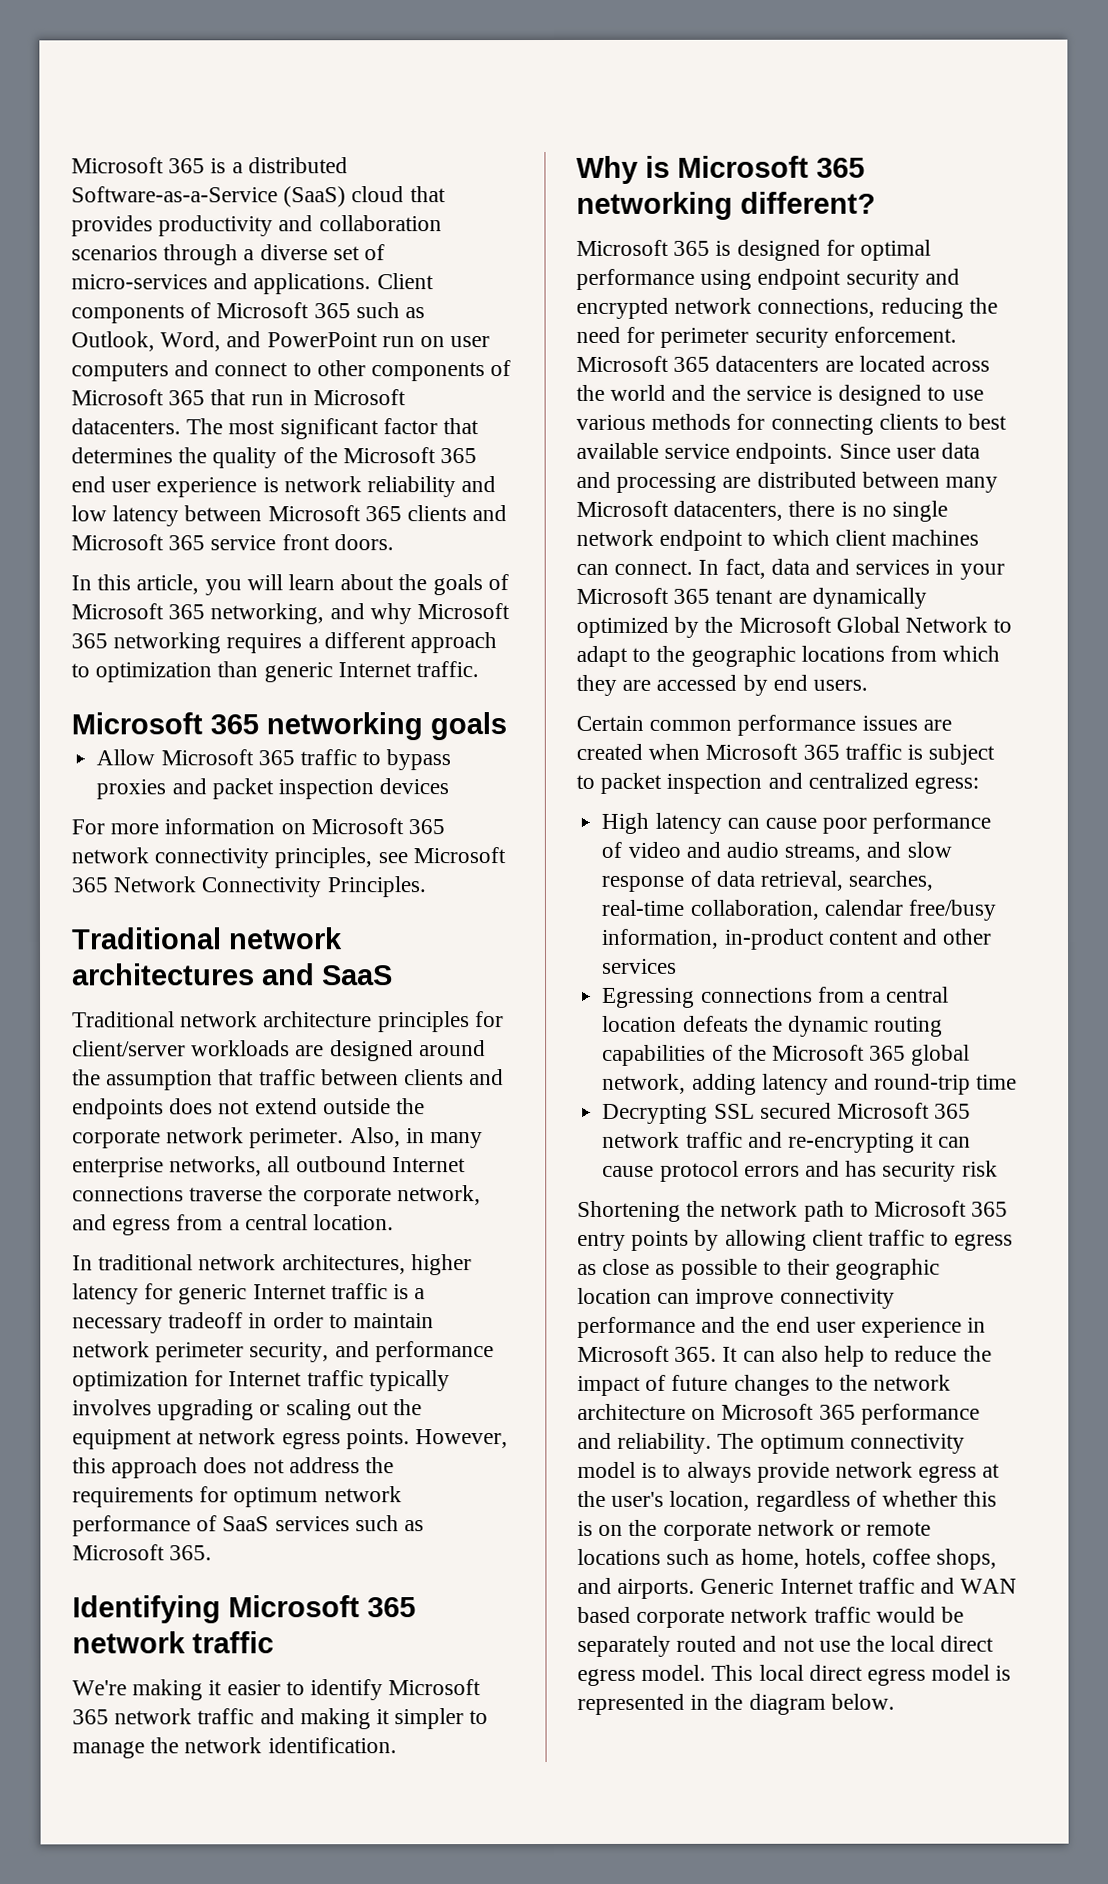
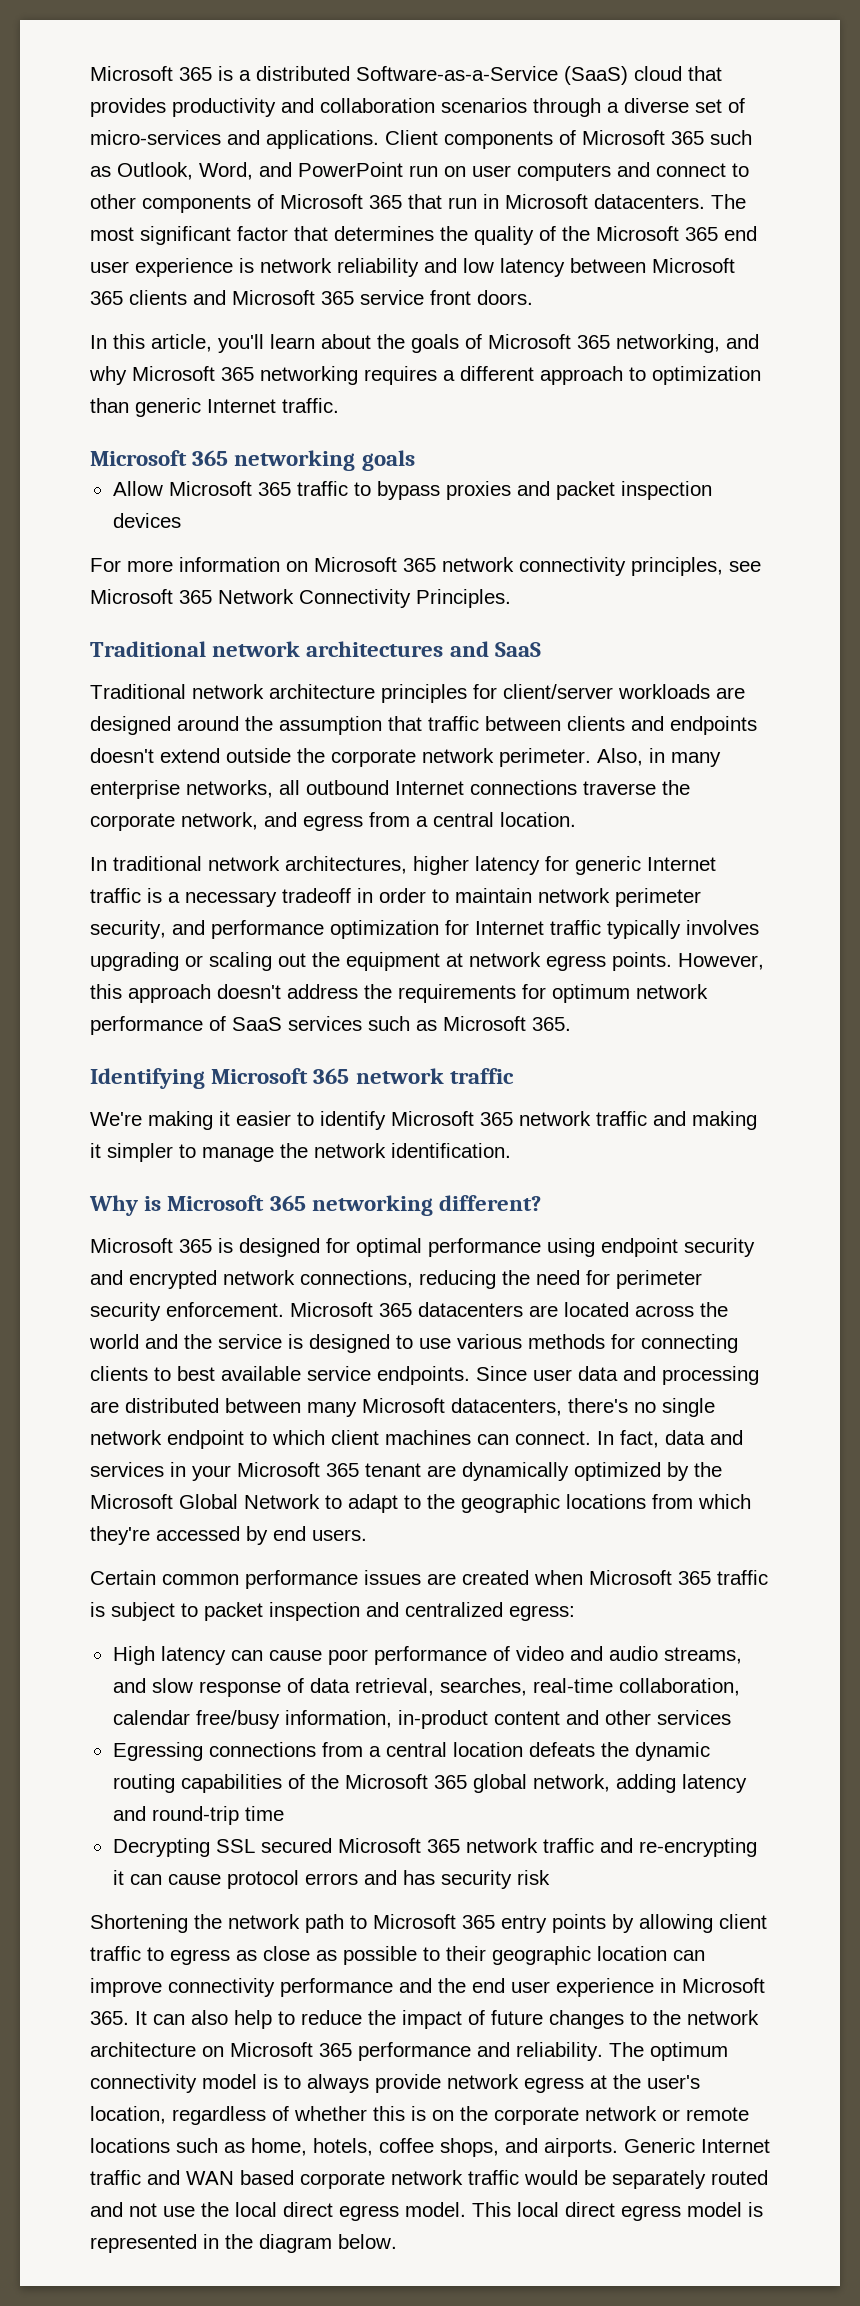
- In this article, you will learn about the goals of Microsoft 365 networking, and why Microsoft 365 networking requires a different approach to optimization than generic Internet traffic.
+ In this article, you'll learn about the goals of Microsoft 365 networking, and why Microsoft 365 networking requires a different approach to optimization than generic Internet traffic.
- Traditional network architecture principles for client/server workloads are designed around the assumption that traffic between clients and endpoints does not extend outside the corporate network perimeter.
+ Traditional network architecture principles for client/server workloads are designed around the assumption that traffic between clients and endpoints doesn't extend outside the corporate network perimeter.
- However, this approach does not address the requirements for optimum network performance of SaaS services such as Microsoft 365.
+ However, this approach doesn't address the requirements for optimum network performance of SaaS services such as Microsoft 365.
- Since user data and processing are distributed between many Microsoft datacenters, there is no single network endpoint to which client machines can connect.
+ Since user data and processing are distributed between many Microsoft datacenters, there's no single network endpoint to which client machines can connect.
- In fact, data and services in your Microsoft 365 tenant are dynamically optimized by the Microsoft Global Network to adapt to the geographic locations from which they are accessed by end users.
+ In fact, data and services in your Microsoft 365 tenant are dynamically optimized by the Microsoft Global Network to adapt to the geographic locations from which they're accessed by end users.

